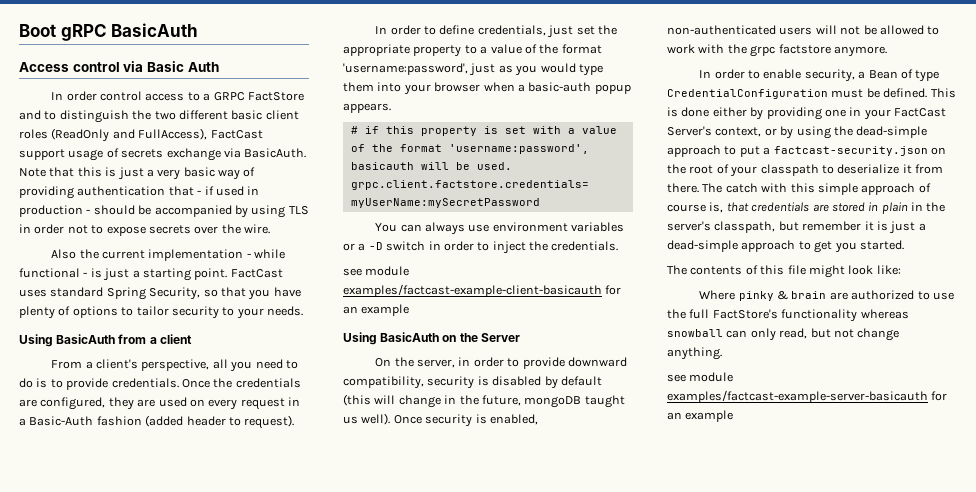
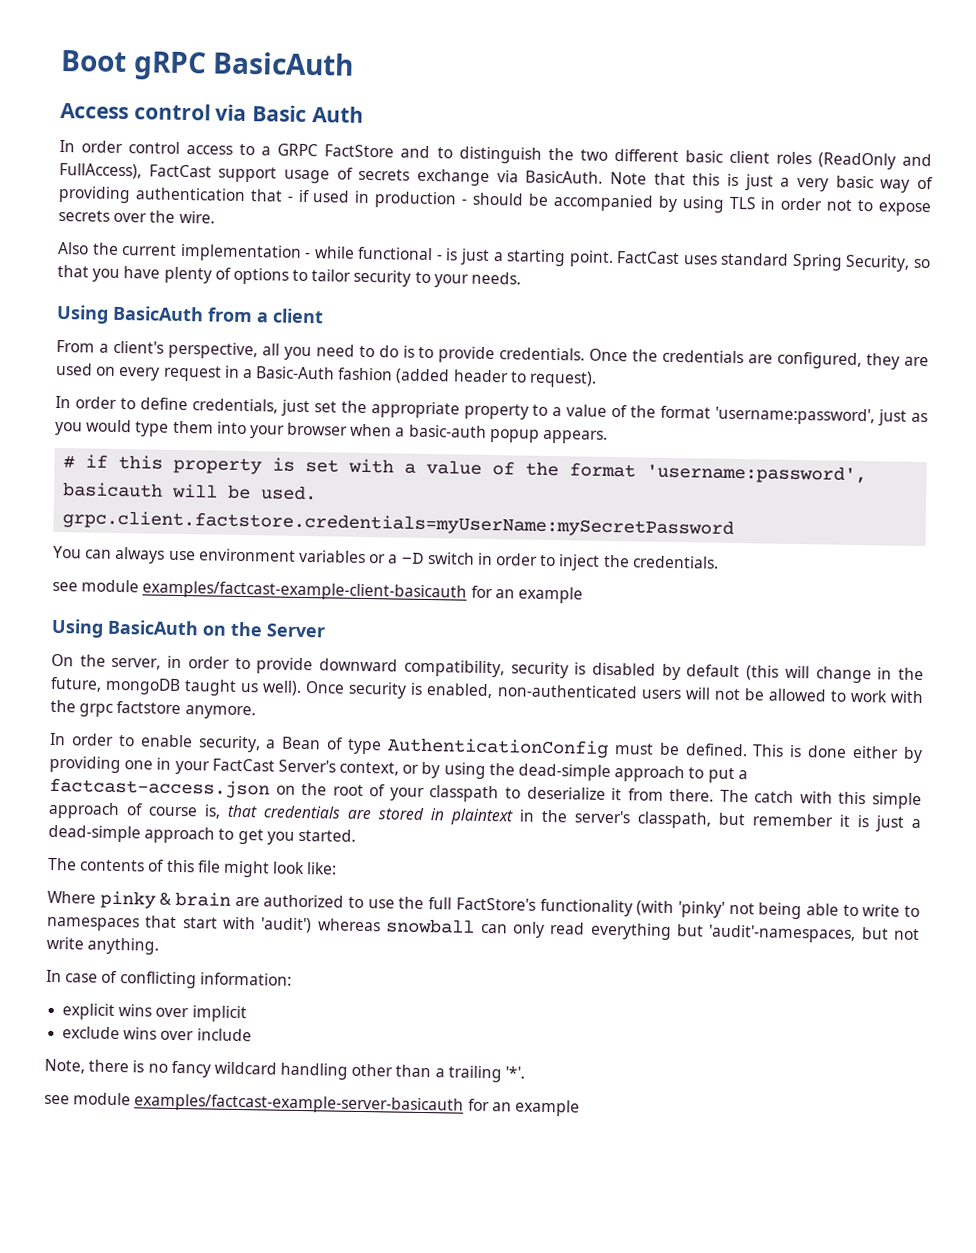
- In order to enable security, a Bean of type CredentialConfiguration must be defined.
+ In order to enable security, a Bean of type AuthenticationConfig must be defined.
- This is done either by providing one in your FactCast Server's context, or by using the dead-simple approach to put a factcast-security.json on the root of your classpath to deserialize it from there.
+ This is done either by providing one in your FactCast Server's context, or by using the dead-simple approach to put a factcast-access.json on the root of your classpath to deserialize it from there.
- The catch with this simple approach of course is, that credentials are stored in plain in the server's classpath, but remember it is just a dead-simple approach to get you started.
+ The catch with this simple approach of course is, that credentials are stored in plaintext in the server's classpath, but remember it is just a dead-simple approach to get you started.
- Where pinky & brain are authorized to use the full FactStore's functionality whereas snowball can only read, but not change anything.
+ Where pinky & brain are authorized to use the full FactStore's functionality (with 'pinky' not being able to write to namespaces that start with 'audit') whereas snowball can only read everything but 'audit'-namespaces, but not write anything.
+ In case of conflicting information:
+ explicit wins over implicit
+ exclude wins over include
+ Note, there is no fancy wildcard handling other than a trailing '*'.

